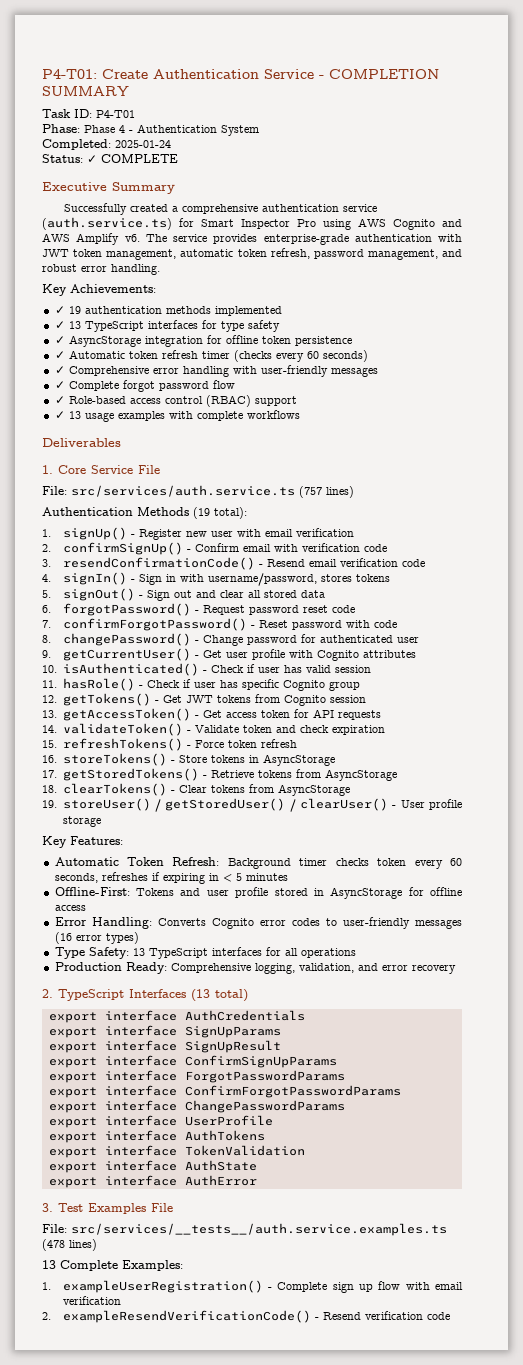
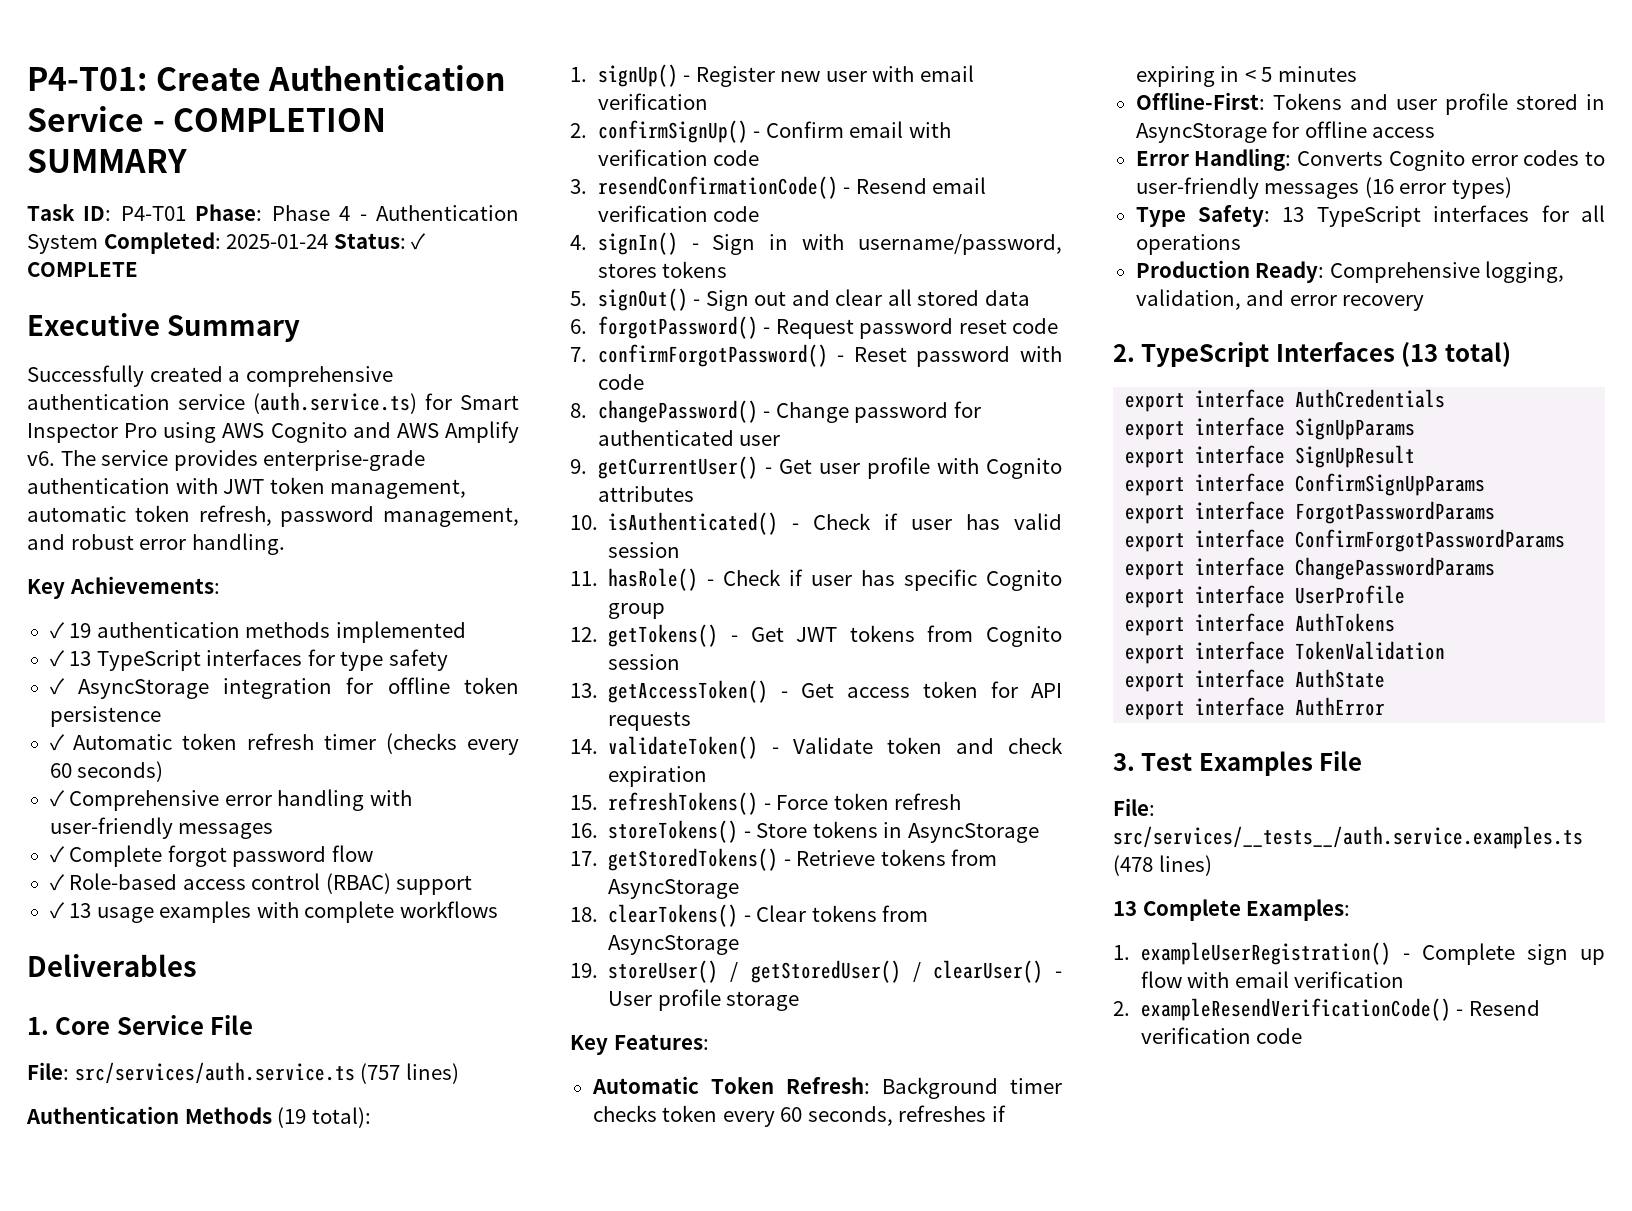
- Task ID: P4-T01
- Phase: Phase 4 - Authentication System
- Completed: 2025-01-24
- Status: ✓ COMPLETE
+ Task ID: P4-T01 Phase: Phase 4 - Authentication System Completed: 2025-01-24 Status: ✓ COMPLETE

